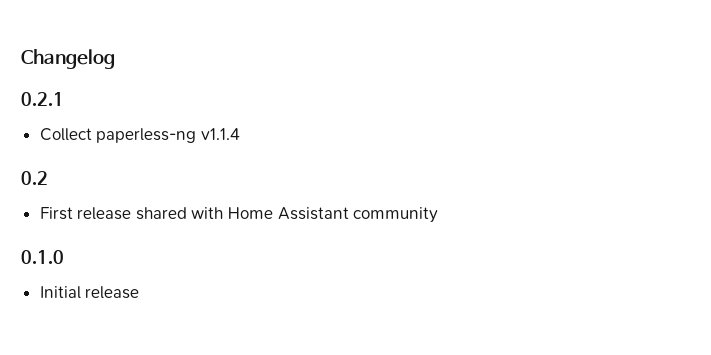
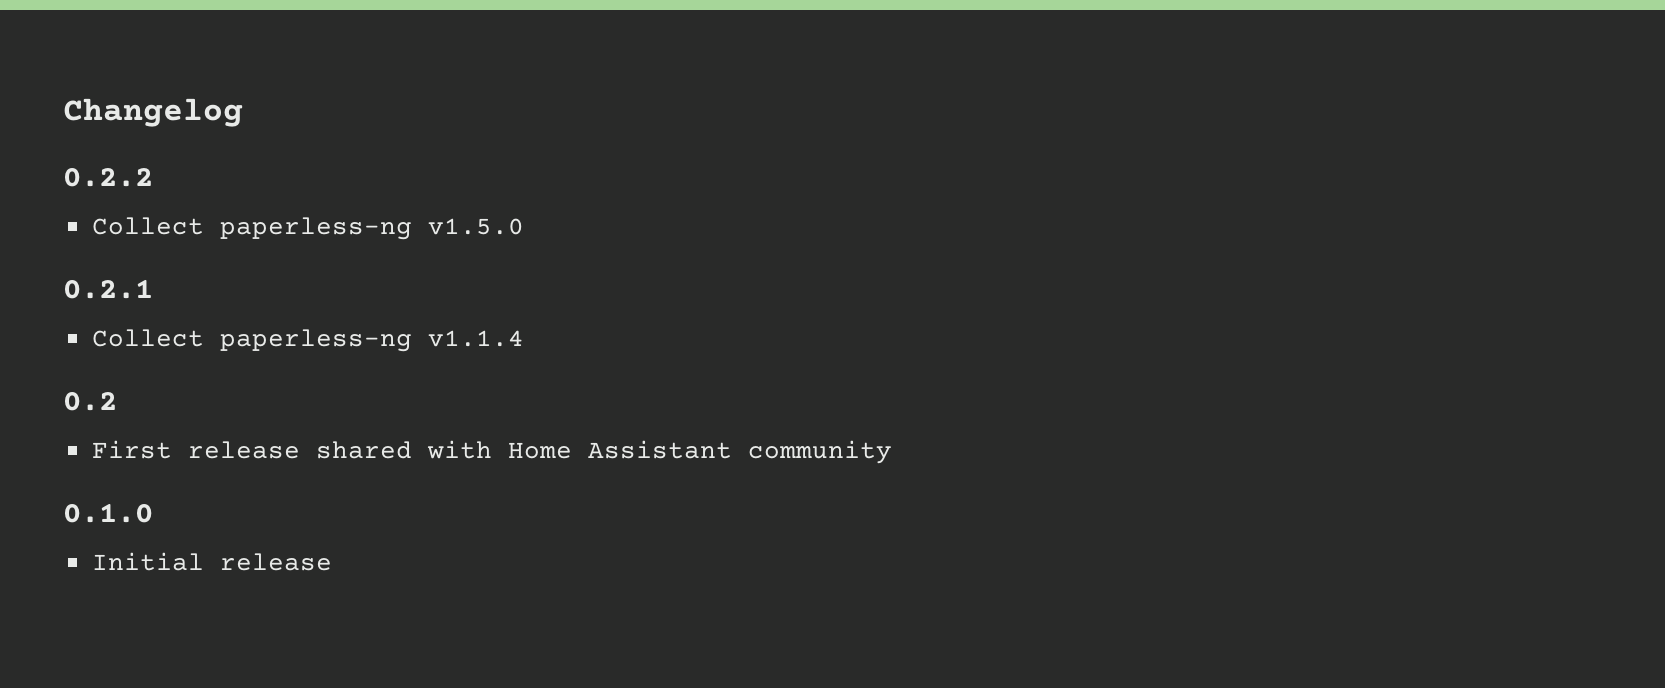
+ 0.2.2
+ Collect paperless-ng v1.5.0

